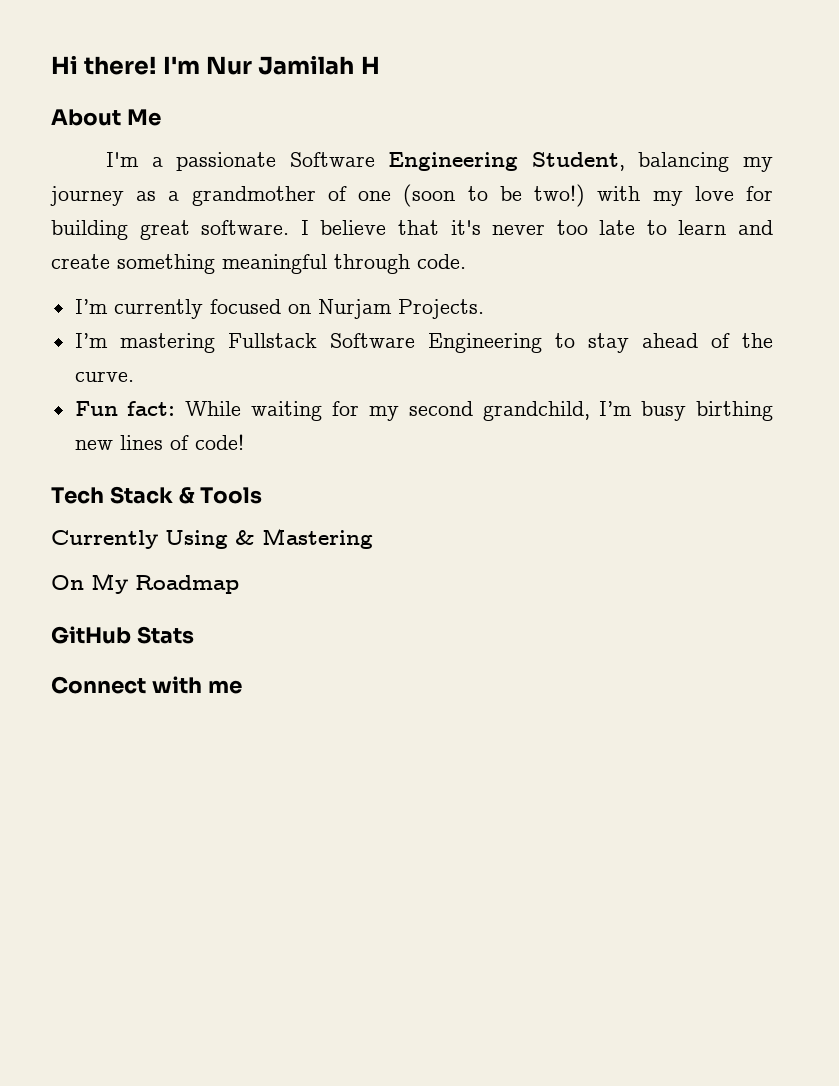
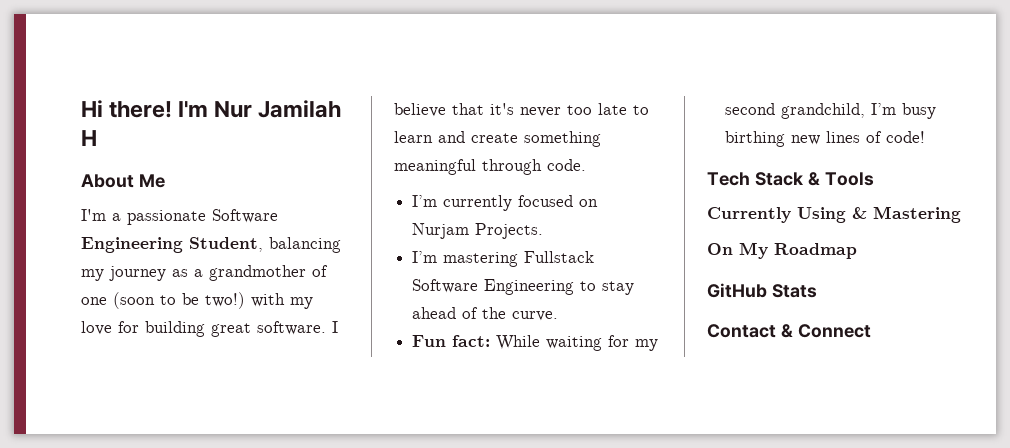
- Connect with me
+ Contact & Connect

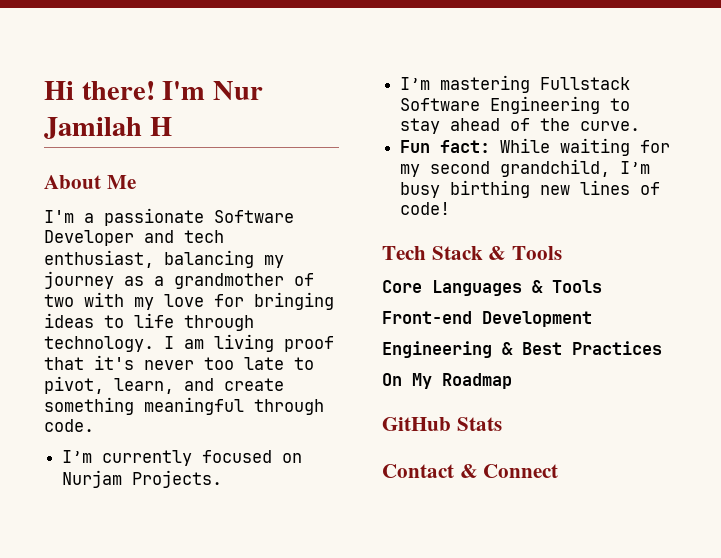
- I'm a passionate Software Engineering Student, balancing my journey as a grandmother of one (soon to be two!) with my love for building great software. I believe that it's never too late to learn and create something meaningful through code.
+ I'm a passionate Software Developer and tech enthusiast, balancing my journey as a grandmother of two with my love for bringing ideas to life through technology. I am living proof that it's never too late to pivot, learn, and create something meaningful through code.
- Currently Using & Mastering
+ Core Languages & Tools
+ Front-end Development
+ Engineering & Best Practices

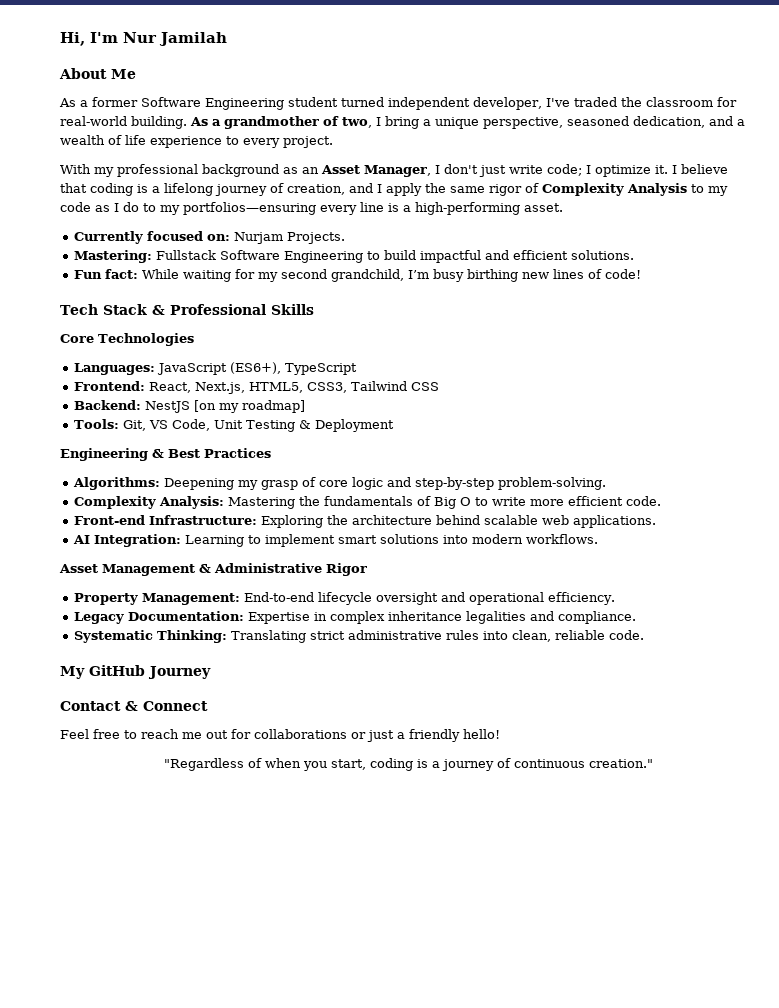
- Hi there! I'm Nur Jamilah H
+ Hi, I'm Nur Jamilah
- I'm a passionate Software Developer and tech enthusiast, balancing my journey as a grandmother of two with my love for bringing ideas to life through technology. I am living proof that it's never too late to pivot, learn, and create something meaningful through code.
- I’m currently focused on Nurjam Projects.
+ As a former Software Engineering student turned independent developer, I've traded the classroom for real-world building. As a grandmother of two, I bring a unique perspective, seasoned dedication, and a wealth of life experience to every project.
+ With my professional background as an Asset Manager, I don't just write code; I optimize it. I believe that coding is a lifelong journey of creation, and I apply the same rigor of Complexity Analysis to my code as I do to my portfolios—ensuring every line is a high-performing asset.
+ Currently focused on: Nurjam Projects.
- I’m mastering Fullstack Software Engineering to stay ahead of the curve.
+ Mastering: Fullstack Software Engineering to build impactful and efficient solutions.
- Tech Stack & Tools
+ Tech Stack & Professional Skills
- Core Languages & Tools
- Front-end Development
+ Core Technologies
+ Languages: JavaScript (ES6+), TypeScript
+ Frontend: React, Next.js, HTML5, CSS3, Tailwind CSS
+ Backend: NestJS [on my roadmap]
+ Tools: Git, VS Code, Unit Testing & Deployment
  Engineering & Best Practices
- On My Roadmap
- GitHub Stats
+ Algorithms: Deepening my grasp of core logic and step-by-step problem-solving.
+ Complexity Analysis: Mastering the fundamentals of Big O to write more efficient code.
+ Front-end Infrastructure: Exploring the architecture behind scalable web applications.
+ AI Integration: Learning to implement smart solutions into modern workflows.
+ Asset Management & Administrative Rigor
+ Property Management: End-to-end lifecycle oversight and operational efficiency.
+ Legacy Documentation: Expertise in complex inheritance legalities and compliance.
+ Systematic Thinking: Translating strict administrative rules into clean, reliable code.
+ My GitHub Journey
  Contact & Connect
+ Feel free to reach me out for collaborations or just a friendly hello!
+ "Regardless of when you start, coding is a journey of continuous creation."

